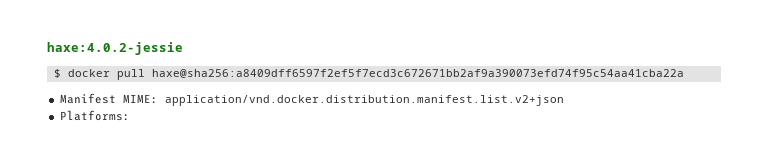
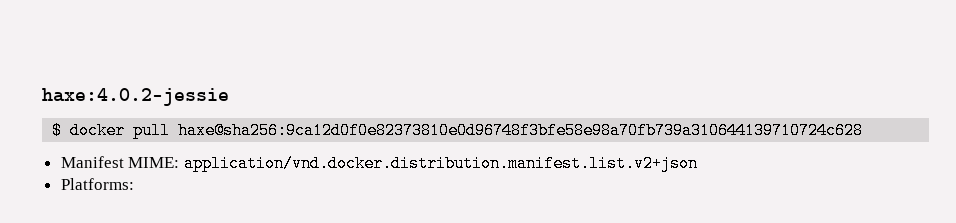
- $ docker pull haxe@sha256:a8409dff6597f2ef5f7ecd3c672671bb2af9a390073efd74f95c54aa41cba22a
+ $ docker pull haxe@sha256:9ca12d0f0e82373810e0d96748f3bfe58e98a70fb739a310644139710724c628

